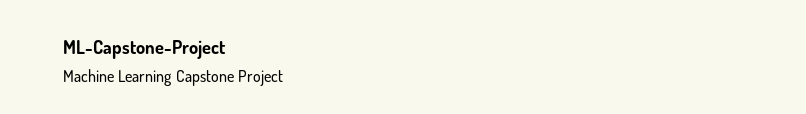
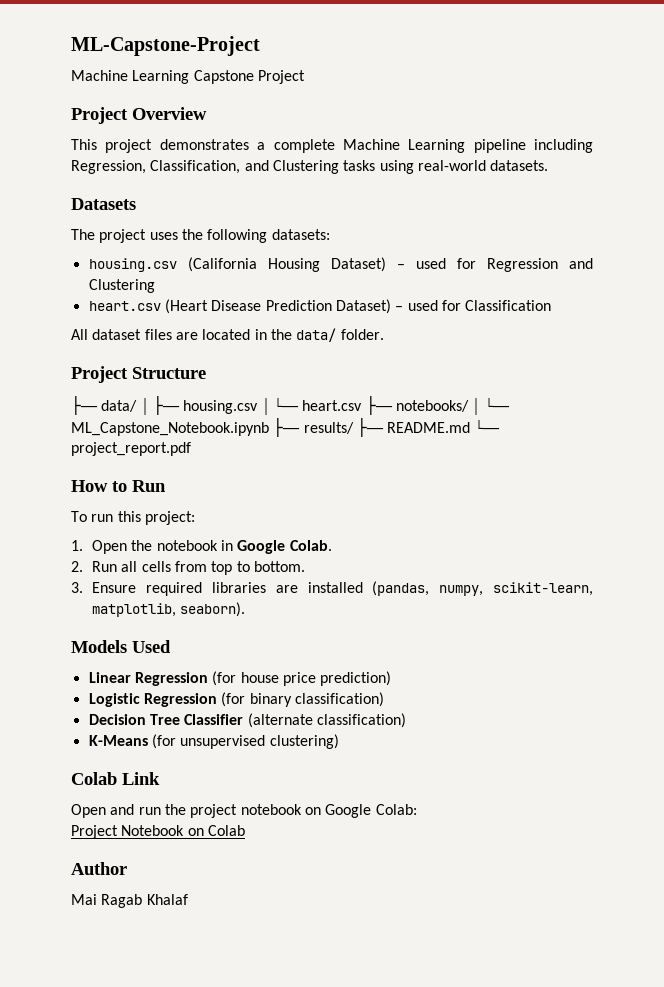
+ Project Overview
+ This project demonstrates a complete Machine Learning pipeline including Regression, Classification, and Clustering tasks using real-world datasets.
+ Datasets
+ The project uses the following datasets:
+ housing.csv (California Housing Dataset) – used for Regression and Clustering
+ heart.csv (Heart Disease Prediction Dataset) – used for Classification
+ All dataset files are located in the data/ folder.
+ Project Structure
+ ├── data/ │ ├── housing.csv │ └── heart.csv ├── notebooks/ │ └── ML_Capstone_Notebook.ipynb ├── results/ ├── README.md └── project_report.pdf
+ How to Run
+ To run this project:
+ 1. Open the notebook in Google Colab.
+ 2. Run all cells from top to bottom.
+ 3. Ensure required libraries are installed (pandas, numpy, scikit-learn, matplotlib, seaborn).
+ Models Used
+ Linear Regression (for house price prediction)
+ Logistic Regression (for binary classification)
+ Decision Tree Classifier (alternate classification)
+ K-Means (for unsupervised clustering)
+ Colab Link
+ Open and run the project notebook on Google Colab:
+ Project Notebook on Colab
+ Author
+ Mai Ragab Khalaf

